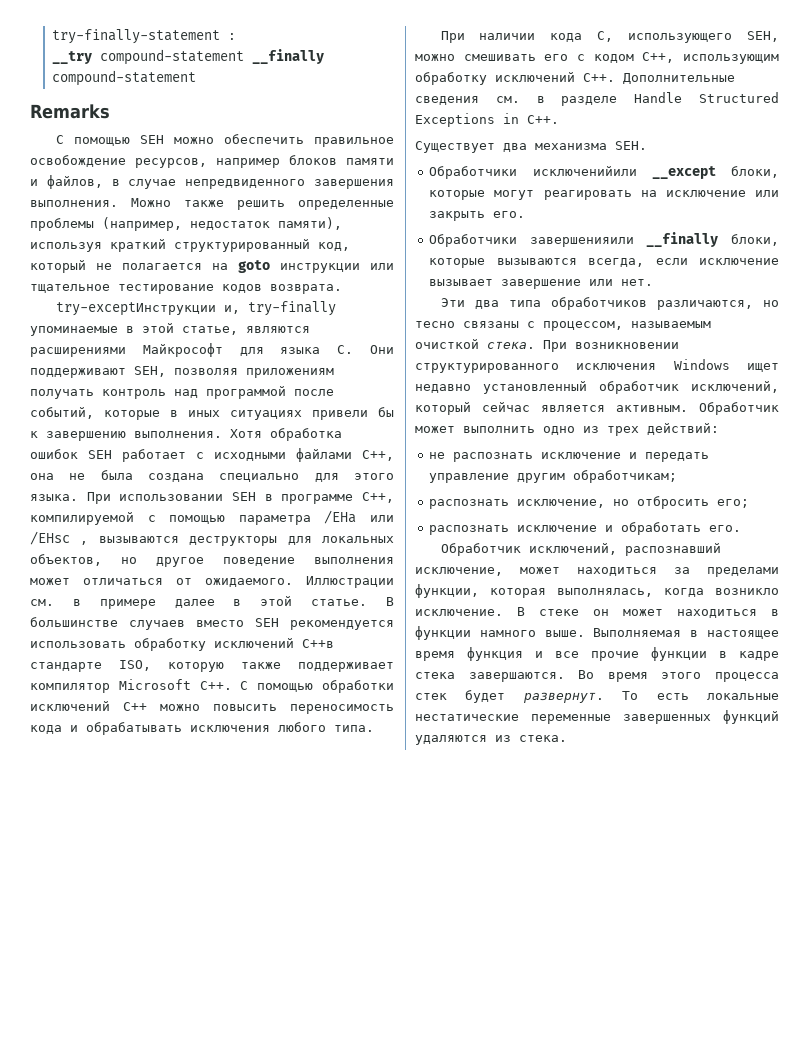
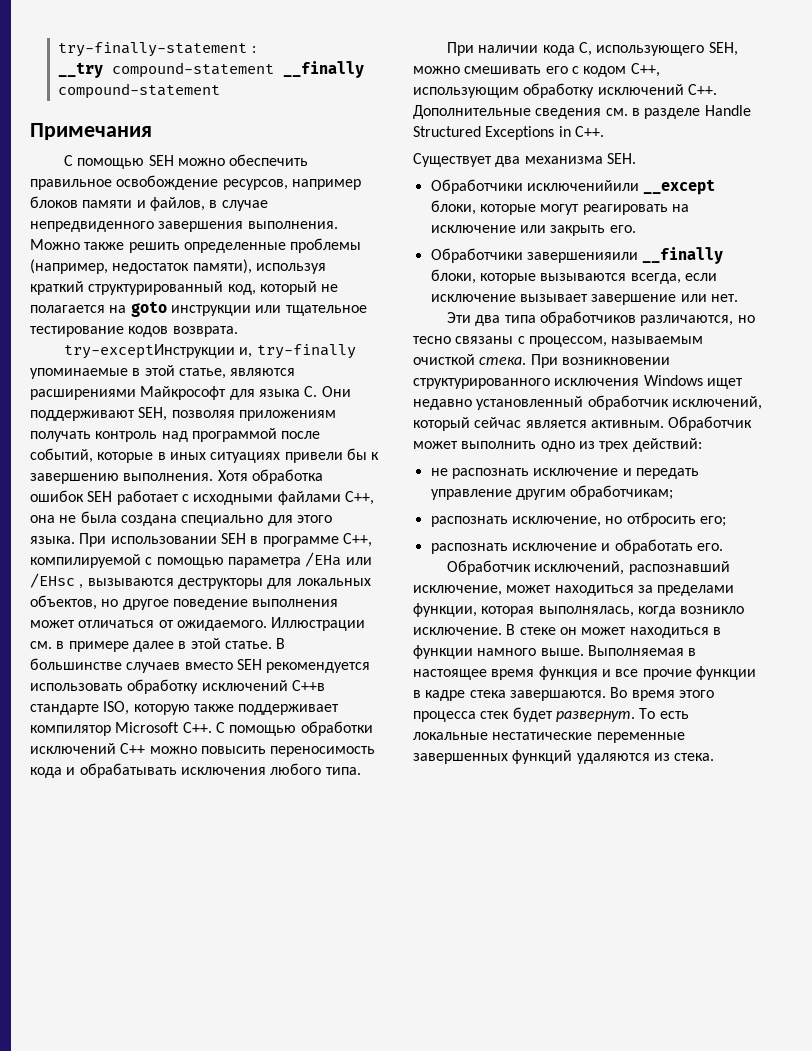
- Remarks
+ Примечания

